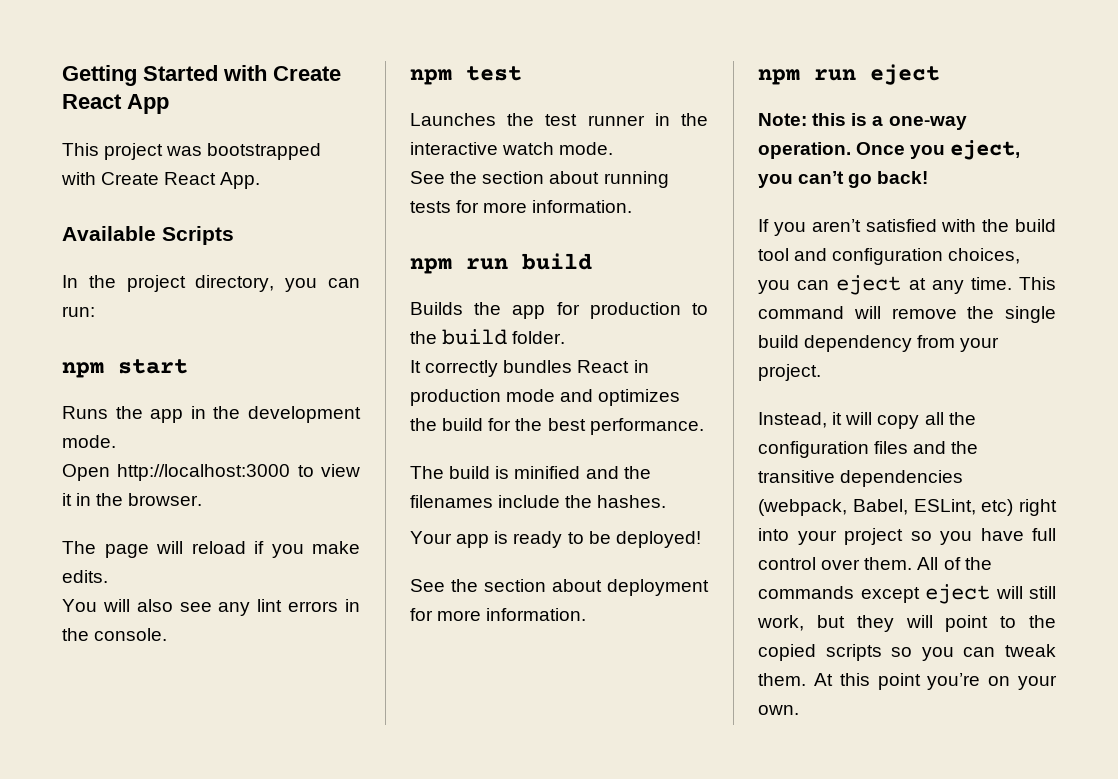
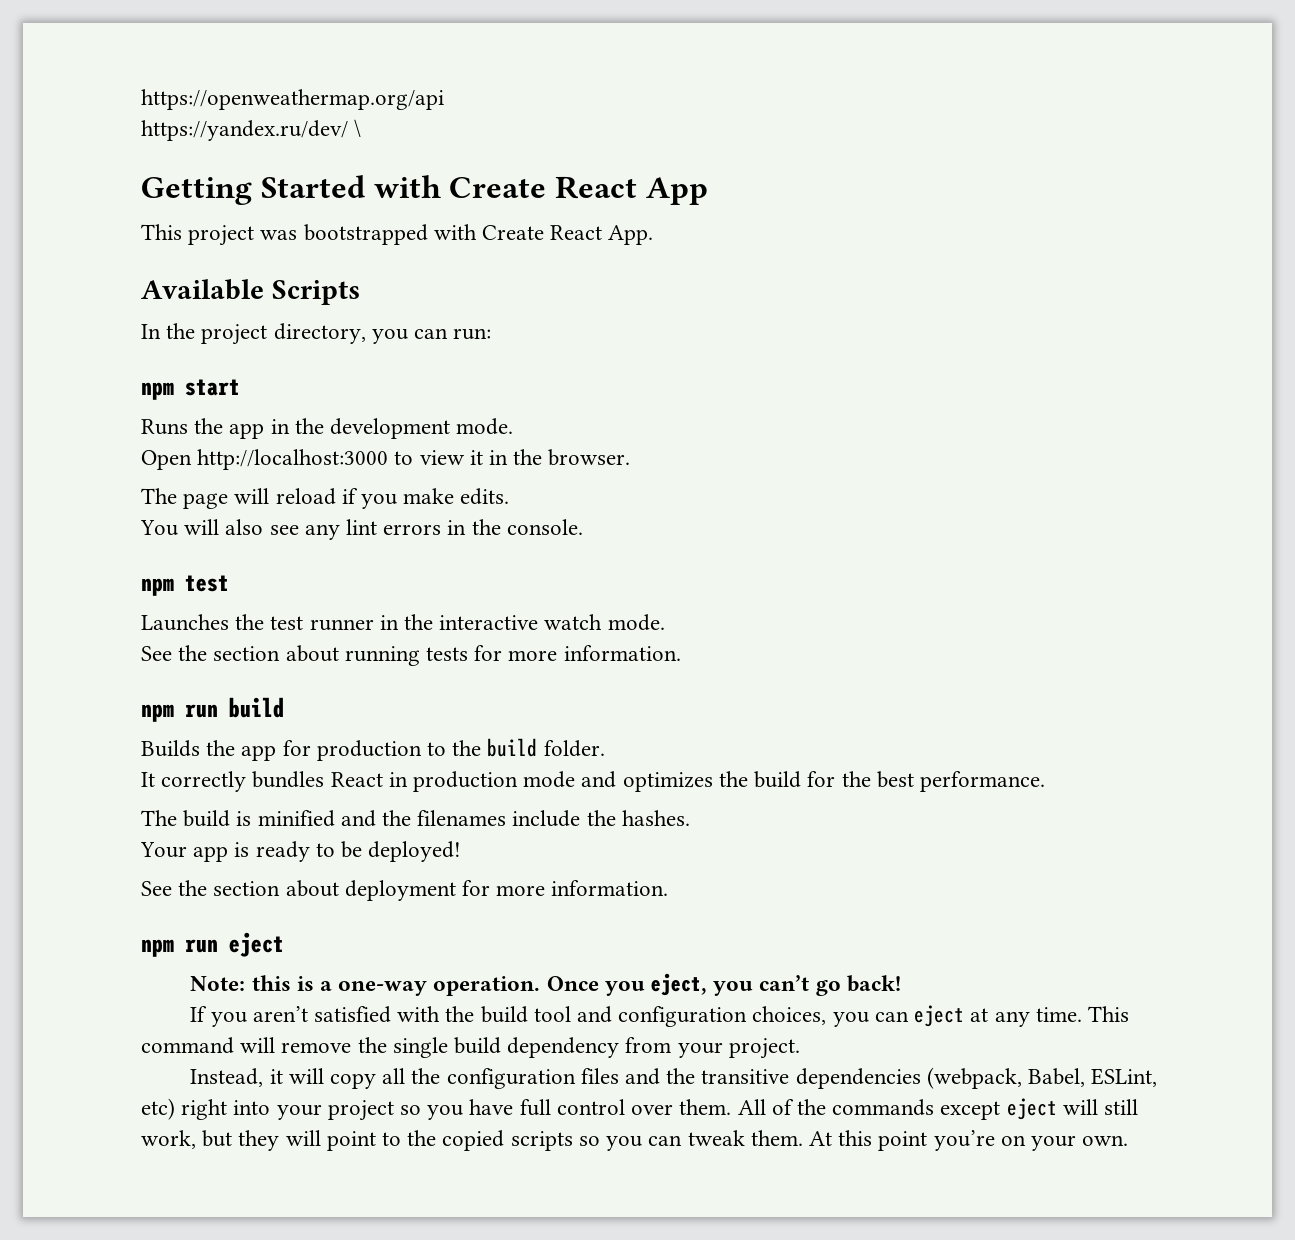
+ https://openweathermap.org/api
+ https://yandex.ru/dev/ \

